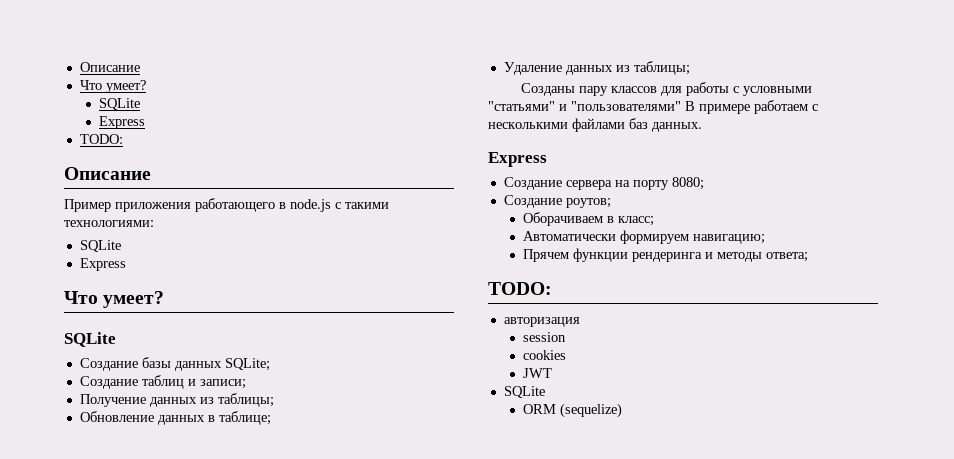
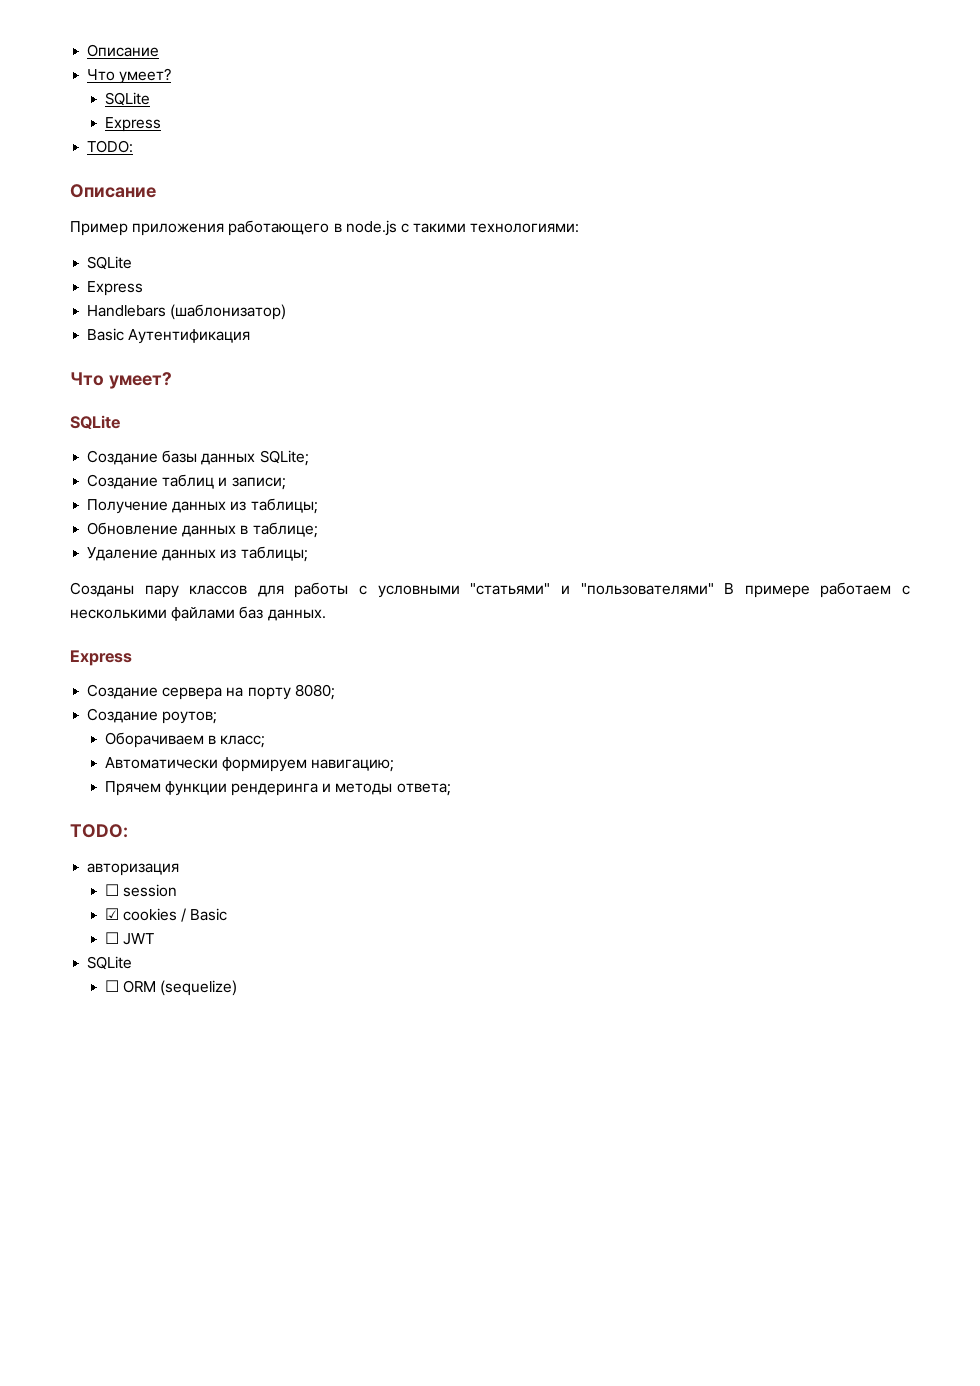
+ Handlebars (шаблонизатор)
+ Basic Аутентификация
- session
+ ☐ session
- cookies
- JWT
+ ☑ cookies / Basic
+ ☐ JWT
- ORM (sequelize)
+ ☐ ORM (sequelize)

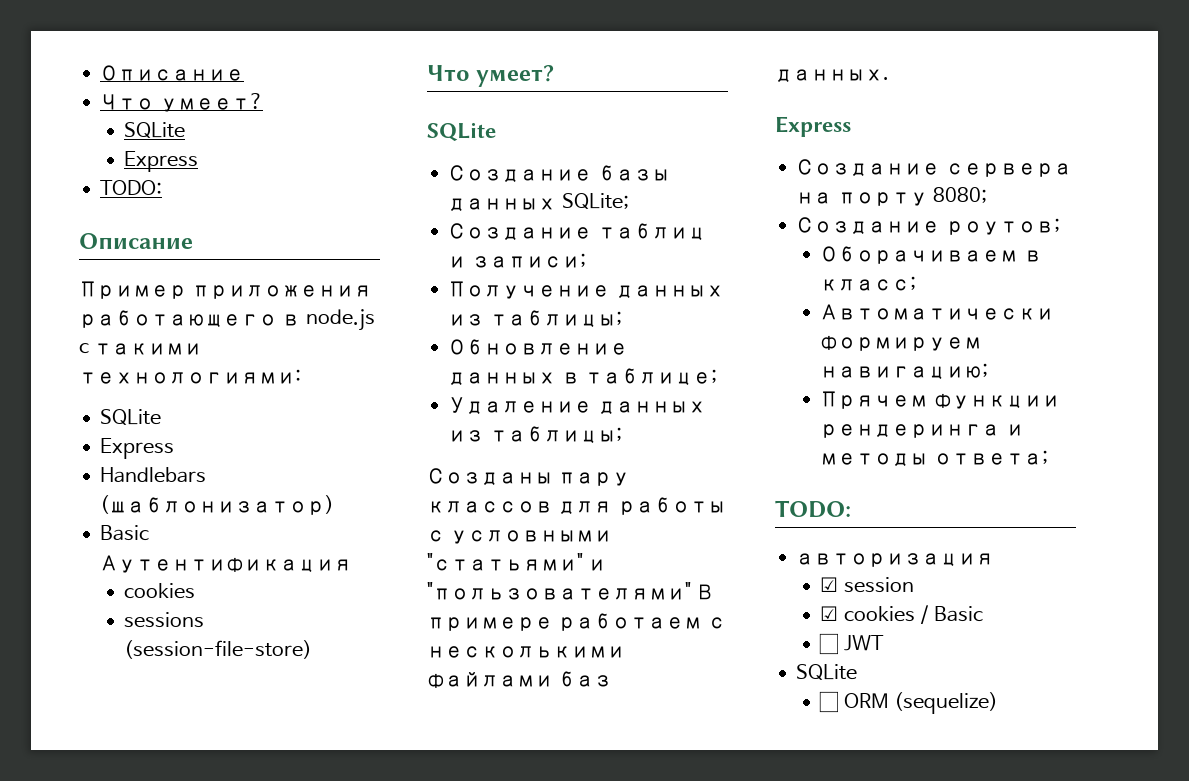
  Basic Аутентификация
+ cookies
+ sessions (session-file-store)
- ☐ session
+ ☑ session

